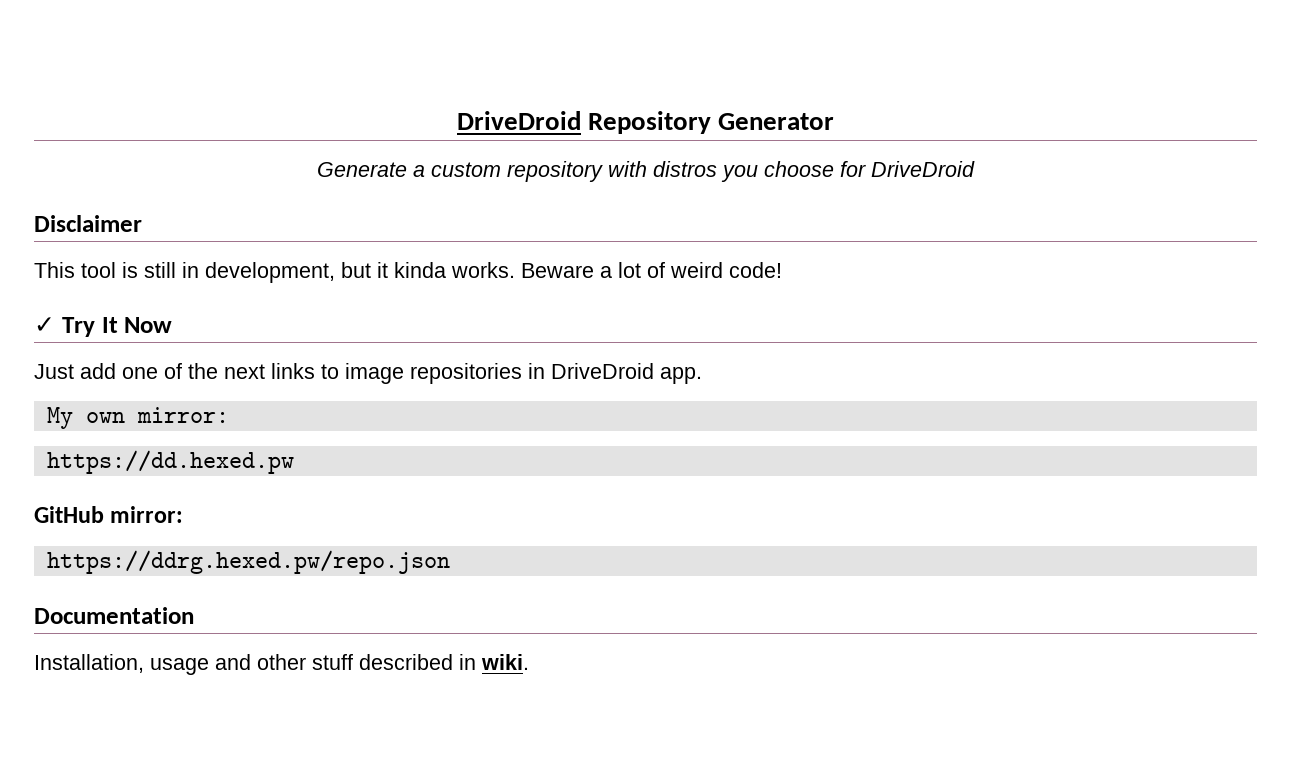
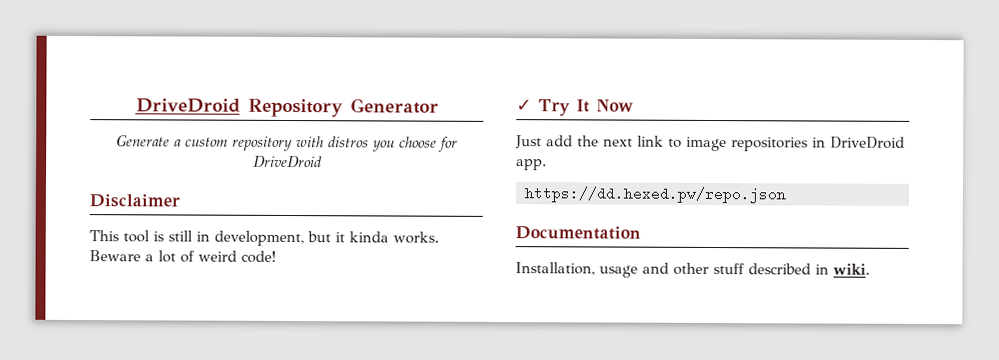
- Just add one of the next links to image repositories in DriveDroid app.
+ Just add the next link to image repositories in DriveDroid app.
- My own mirror:
- https://dd.hexed.pw
- GitHub mirror:
- https://ddrg.hexed.pw/repo.json
+ https://dd.hexed.pw/repo.json

